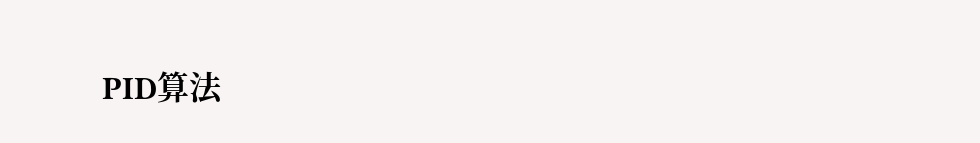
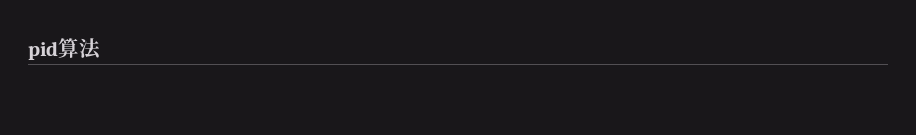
- PID算法
+ pid算法

